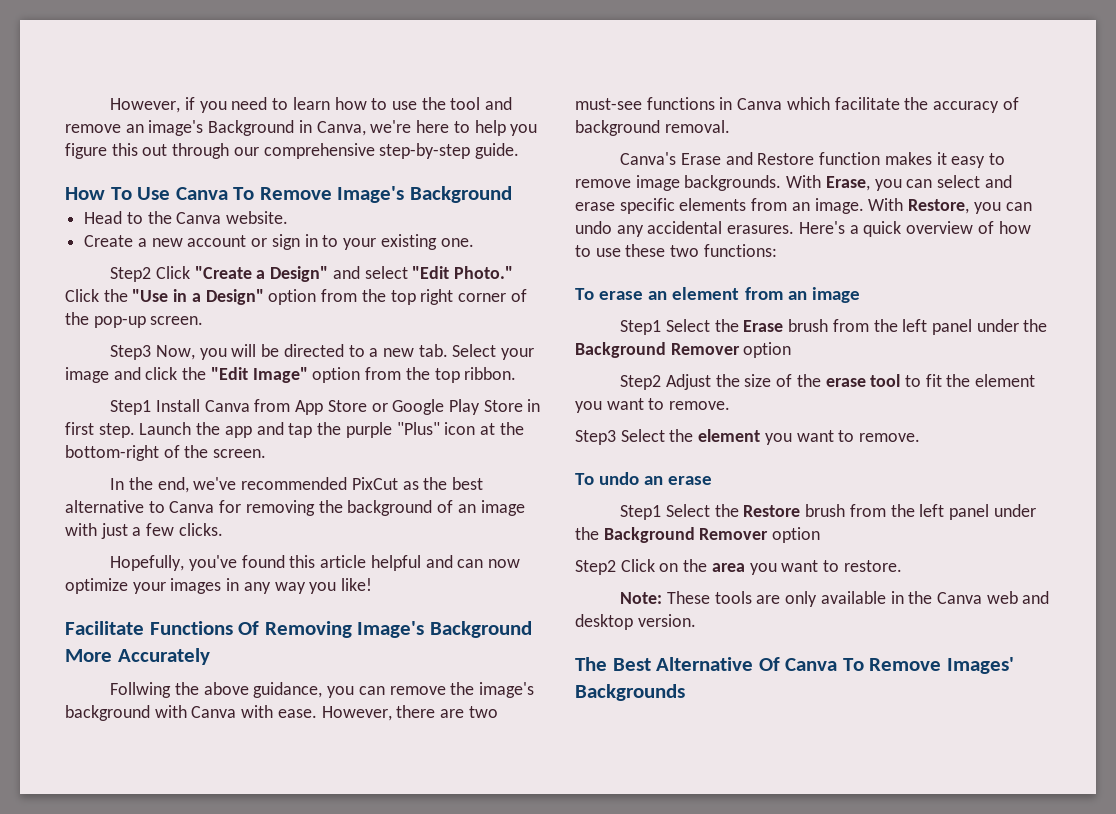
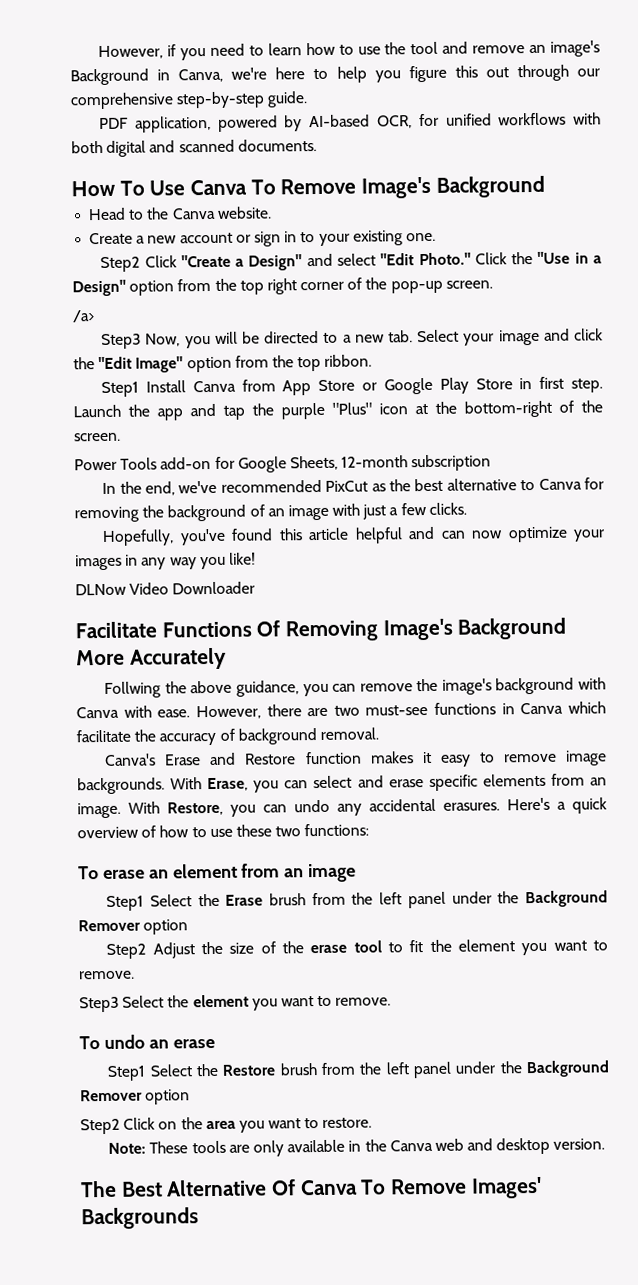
+ PDF application, powered by AI-based OCR, for unified workflows with both digital and scanned documents.
+ /a>
+ Power Tools add-on for Google Sheets, 12-month subscription
+ DLNow Video Downloader

